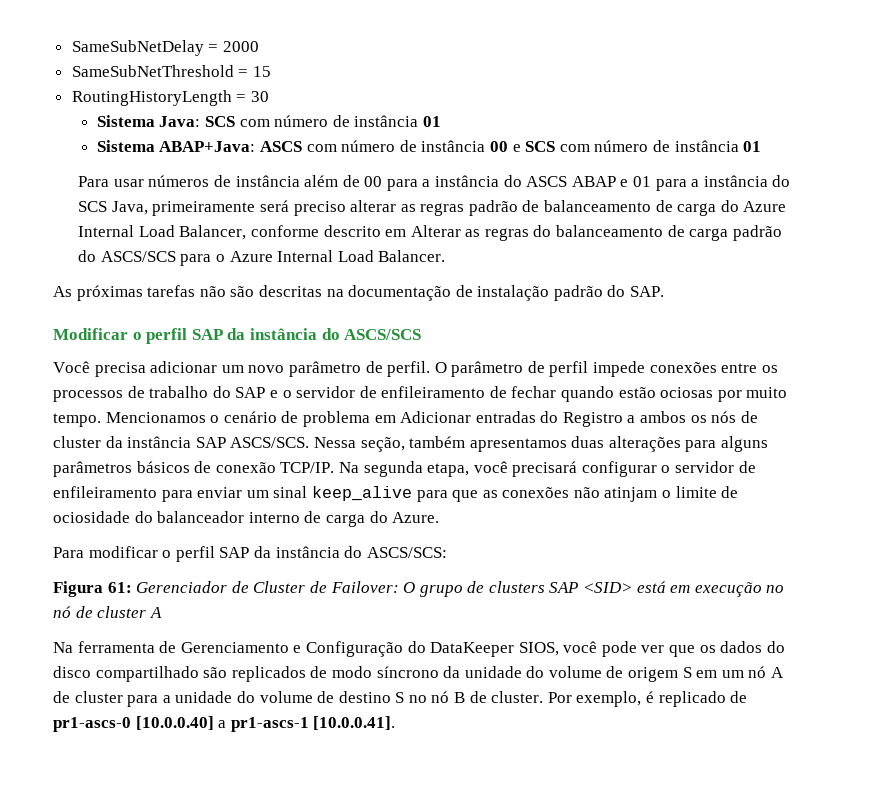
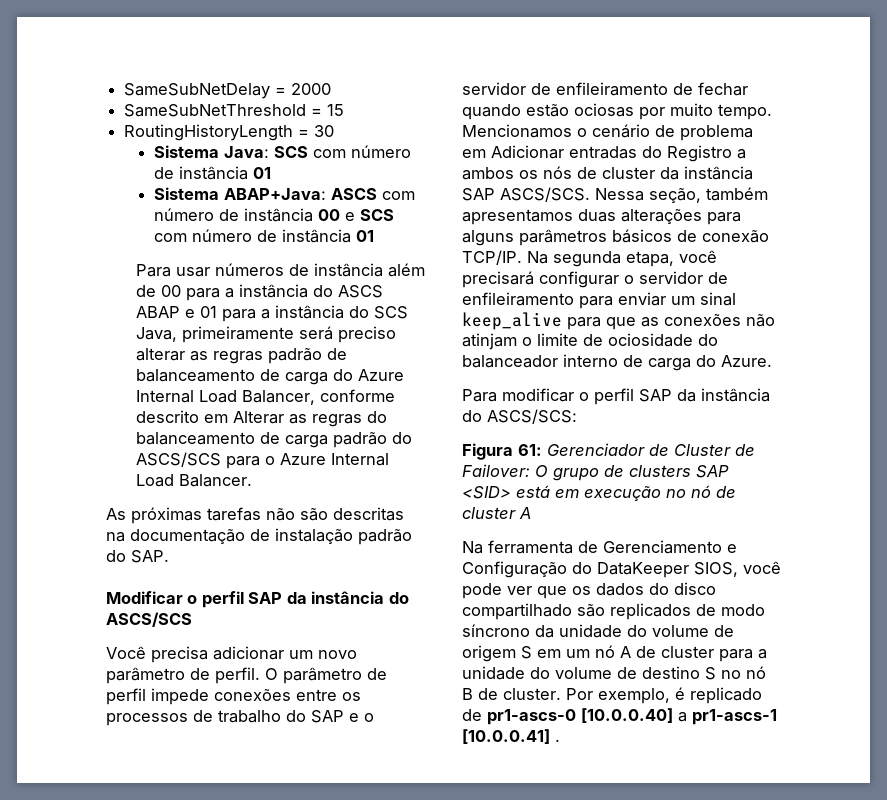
- Por exemplo, é replicado de pr1-ascs-0 [10.0.0.40] a pr1-ascs-1 [10.0.0.41].
+ Por exemplo, é replicado de pr1-ascs-0 [10.0.0.40] a pr1-ascs-1 [10.0.0.41] .

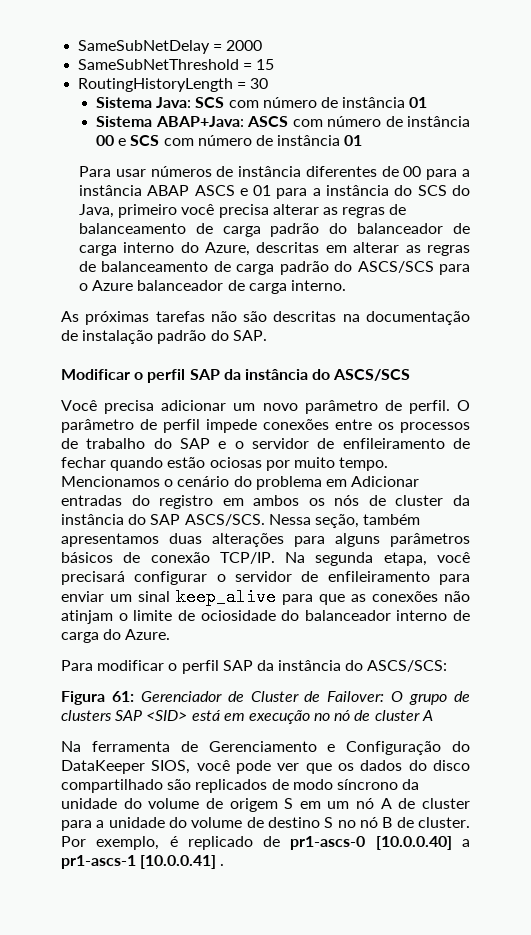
- Para usar números de instância além de 00 para a instância do ASCS ABAP e 01 para a instância do SCS Java, primeiramente será preciso alterar as regras padrão de balanceamento de carga do Azure Internal Load Balancer, conforme descrito em Alterar as regras do balanceamento de carga padrão do ASCS/SCS para o Azure Internal Load Balancer.
+ Para usar números de instância diferentes de 00 para a instância ABAP ASCS e 01 para a instância do SCS do Java, primeiro você precisa alterar as regras de balanceamento de carga padrão do balanceador de carga interno do Azure, descritas em alterar as regras de balanceamento de carga padrão do ASCS/SCS para o Azure balanceador de carga interno.
- Mencionamos o cenário de problema em Adicionar entradas do Registro a ambos os nós de cluster da instância SAP ASCS/SCS.
+ Mencionamos o cenário do problema em Adicionar entradas do registro em ambos os nós de cluster da instância do SAP ASCS/SCS.

